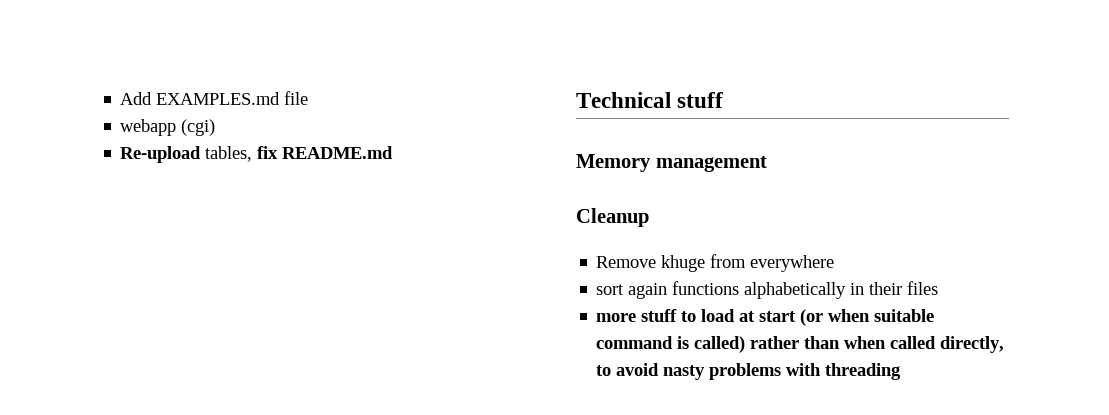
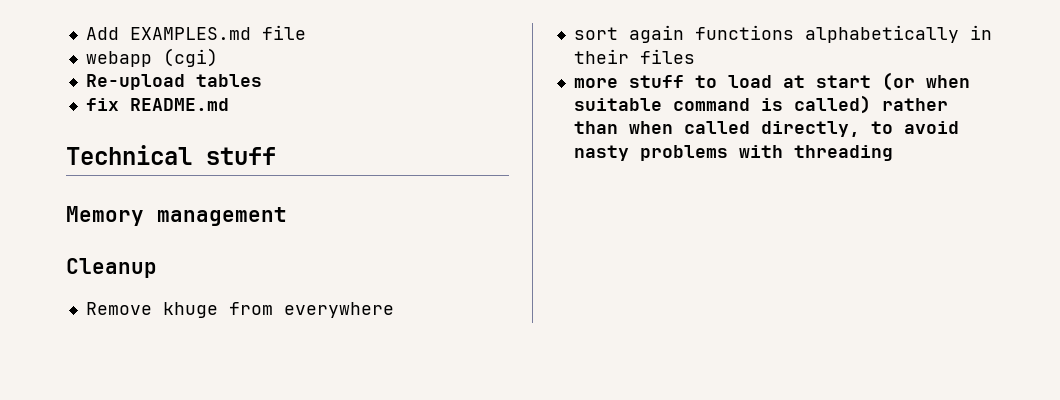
- Re-upload tables, fix README.md
+ Re-upload tables
+ fix README.md

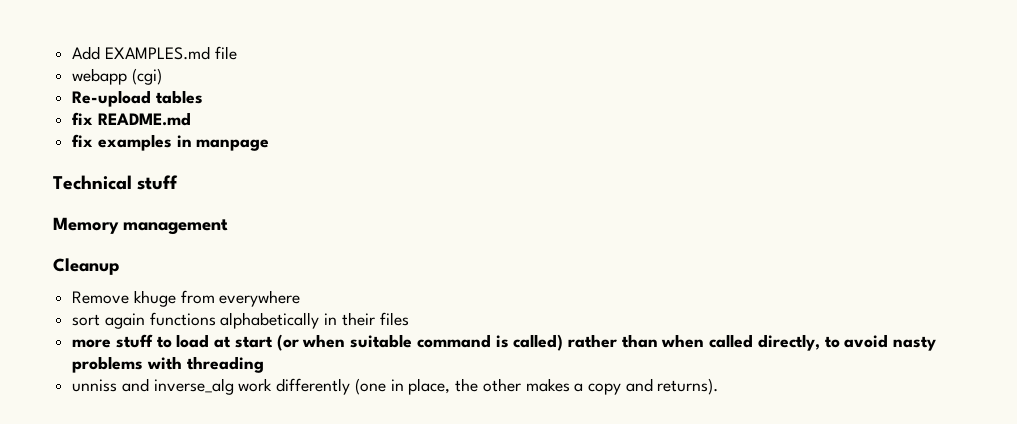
+ fix examples in manpage
+ unniss and inverse_alg work differently (one in place, the other makes a copy and returns).

